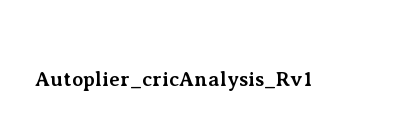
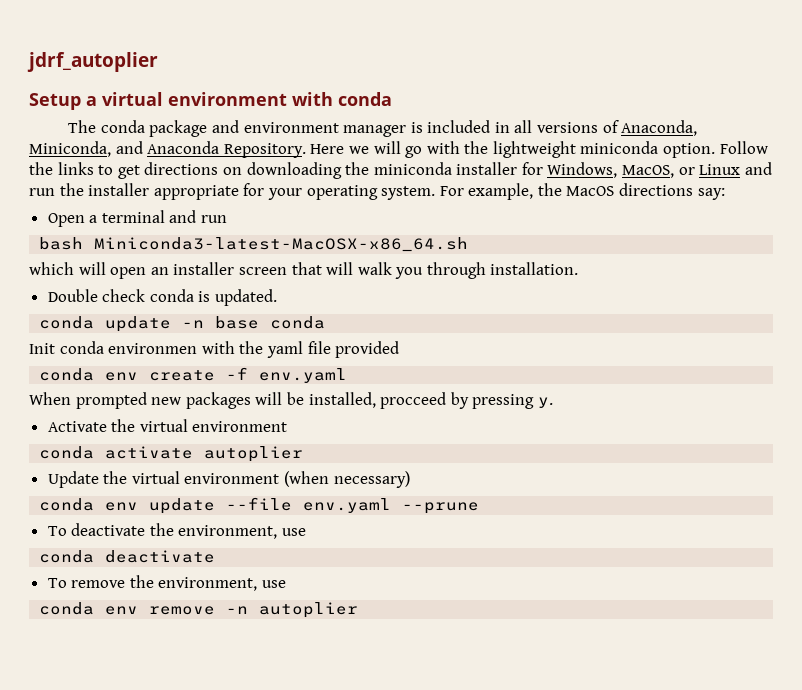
- Autoplier_cricAnalysis_Rv1
+ jdrf_autoplier
+ Setup a virtual environment with conda
+ The conda package and environment manager is included in all versions of Anaconda, Miniconda, and Anaconda Repository. Here we will go with the lightweight miniconda option. Follow the links to get directions on downloading the miniconda installer for Windows, MacOS, or Linux and run the installer appropriate for your operating system. For example, the MacOS directions say:
+ Open a terminal and run
+ bash Miniconda3-latest-MacOSX-x86_64.sh
+ which will open an installer screen that will walk you through installation.
+ Double check conda is updated.
+ conda update -n base conda
+ Init conda environmen with the yaml file provided
+ conda env create -f env.yaml
+ When prompted new packages will be installed, procceed by pressing y.
+ Activate the virtual environment
+ conda activate autoplier
+ Update the virtual environment (when necessary)
+ conda env update --file env.yaml --prune
+ To deactivate the environment, use
+ conda deactivate
+ To remove the environment, use
+ conda env remove -n autoplier

